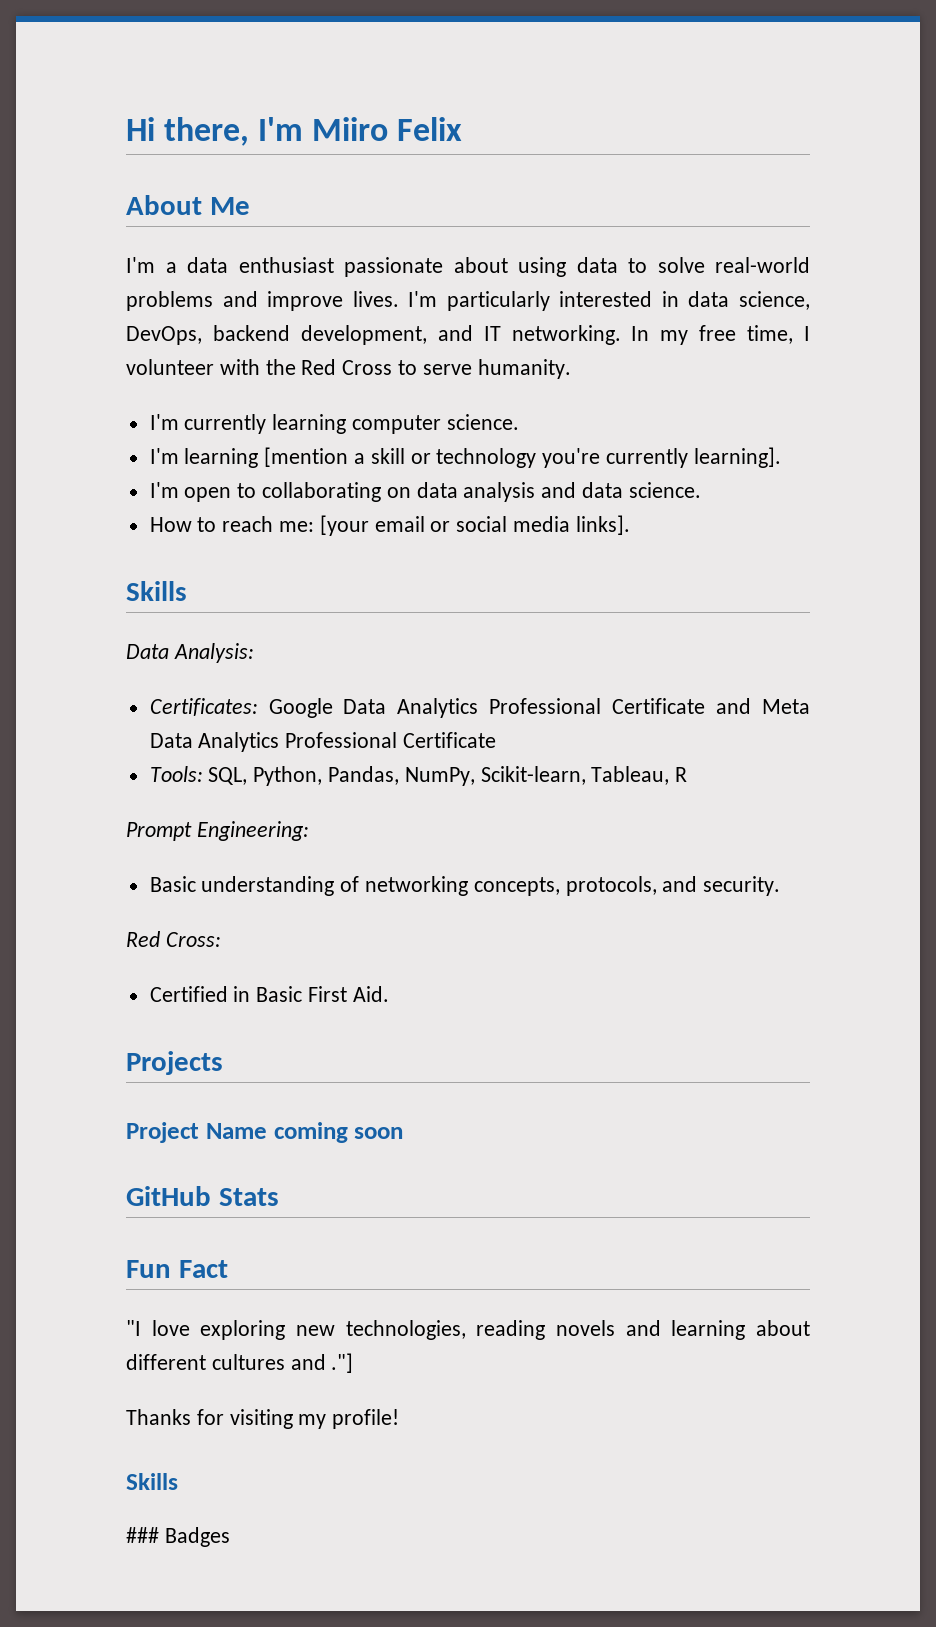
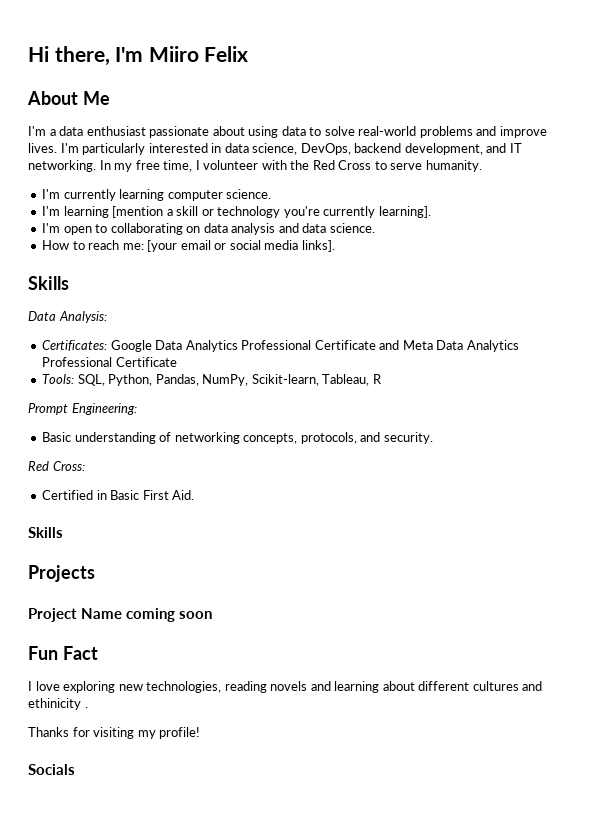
  Certified in Basic First Aid.
+ Skills
- GitHub Stats
- "I love exploring new technologies, reading novels and learning about different cultures and ."]
+ I love exploring new technologies, reading novels and learning about different cultures and ethinicity .
  Thanks for visiting my profile!
- Skills
- ### Badges
+ Socials

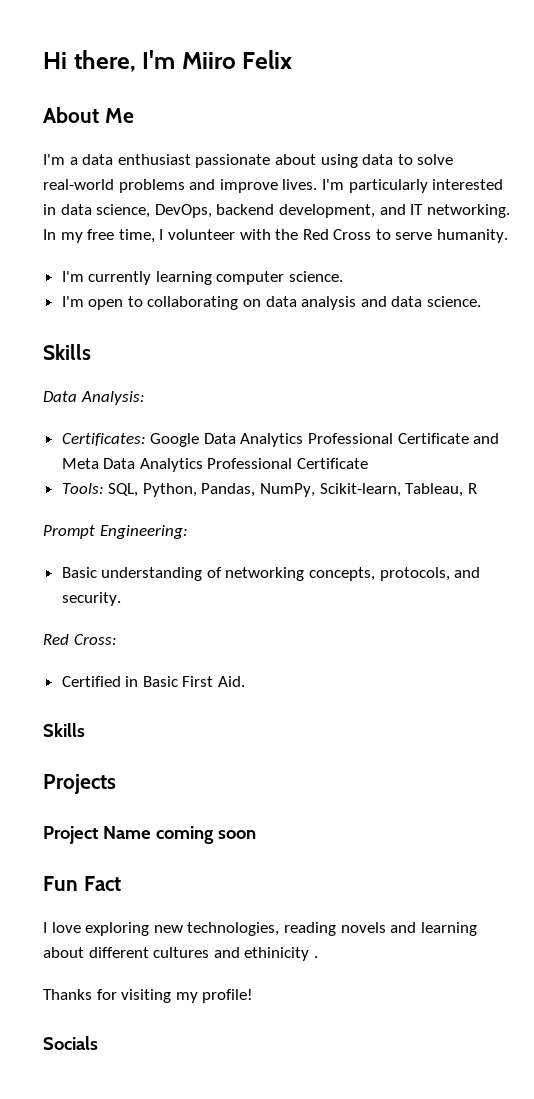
- I'm learning [mention a skill or technology you're currently learning].
- How to reach me: [your email or social media links].

